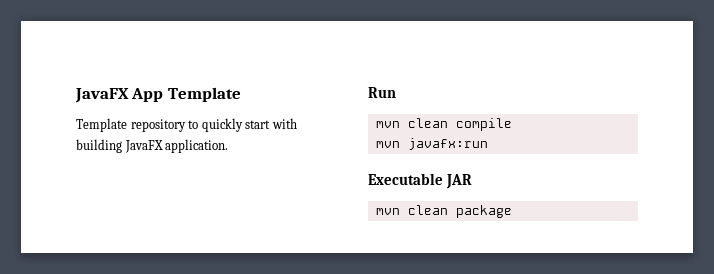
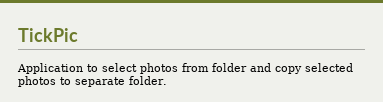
- JavaFX App Template
- Template repository to quickly start with building JavaFX application.
- Run
- mvn clean compile
- mvn javafx:run
- Executable JAR
- mvn clean package
+ TickPic
+ Application to select photos from folder and copy selected photos to separate folder.

